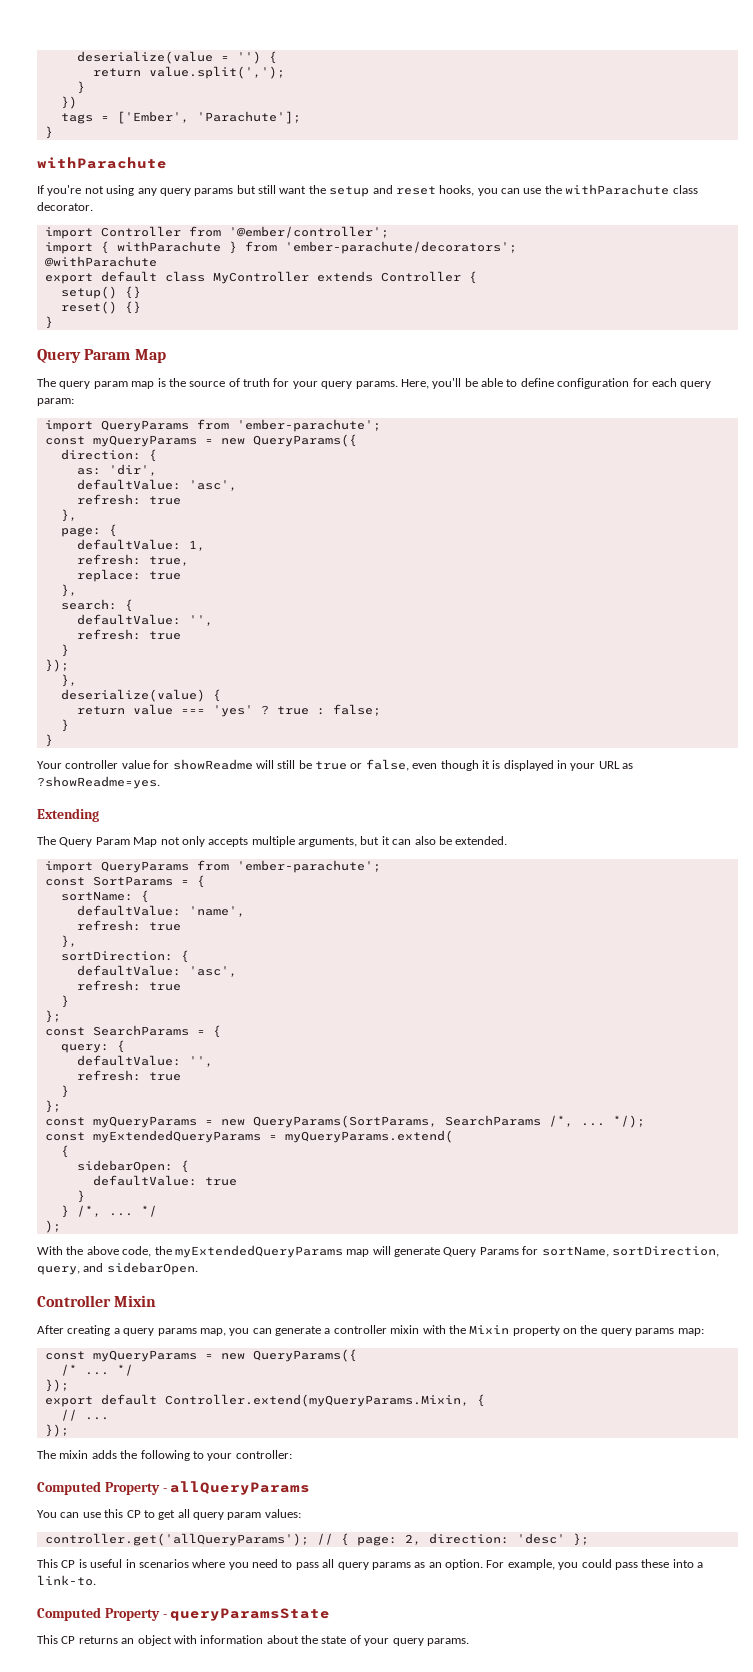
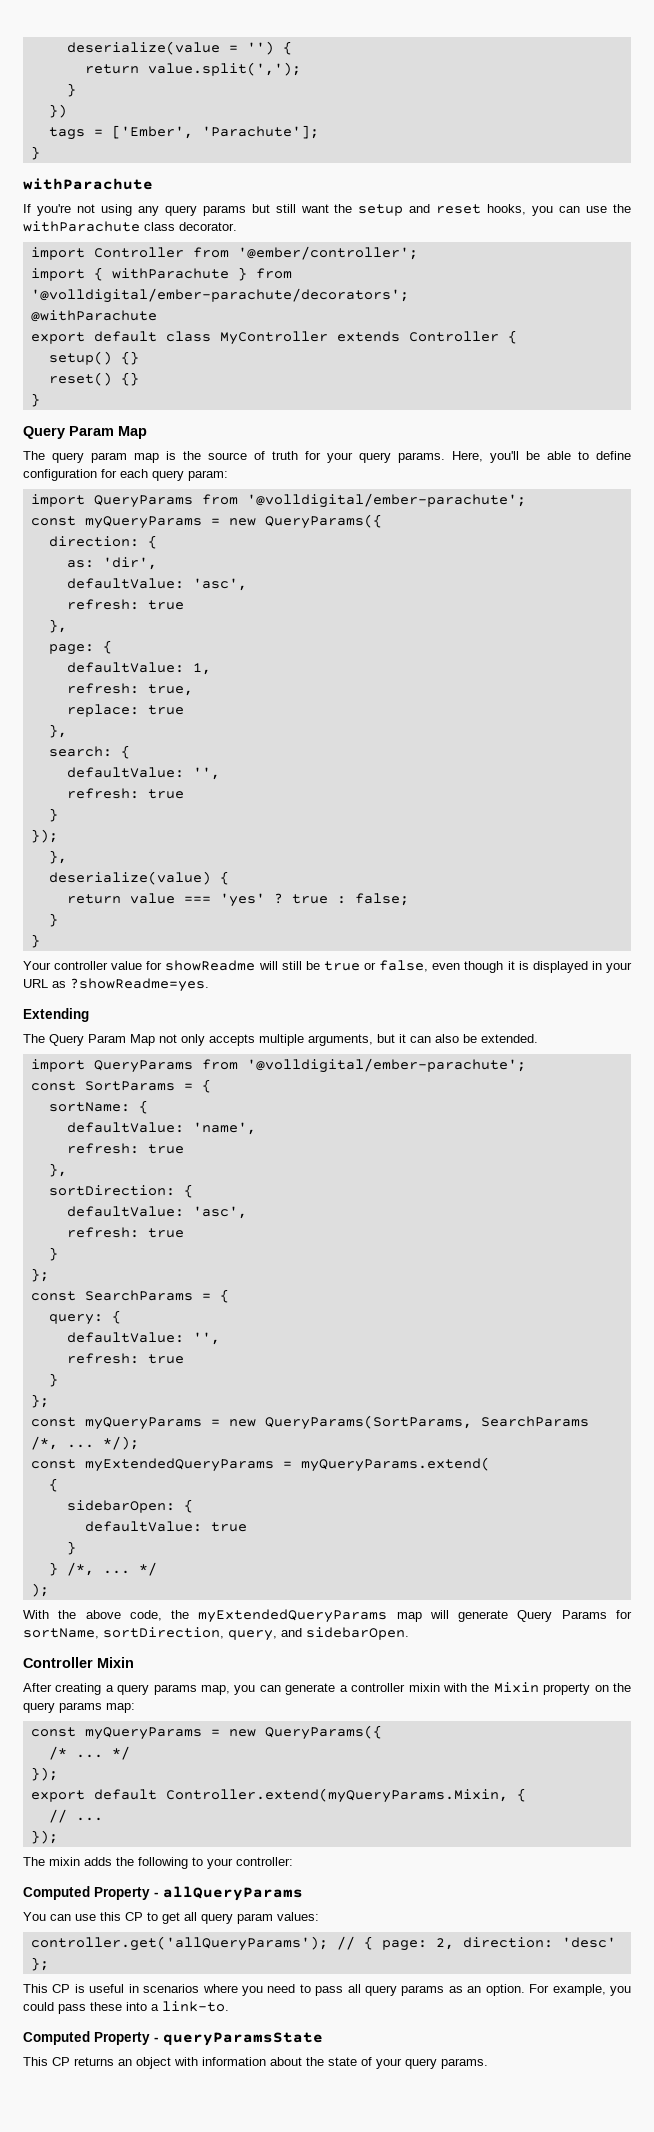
- import { withParachute } from 'ember-parachute/decorators';
+ import { withParachute } from '@volldigital/ember-parachute/decorators';
  Here, you'll be able to define configuration for each query param:
- import QueryParams from 'ember-parachute';
+ import QueryParams from '@volldigital/ember-parachute';
  The Query Param Map not only accepts multiple arguments, but it can also be extended.
- import QueryParams from 'ember-parachute';
+ import QueryParams from '@volldigital/ember-parachute';

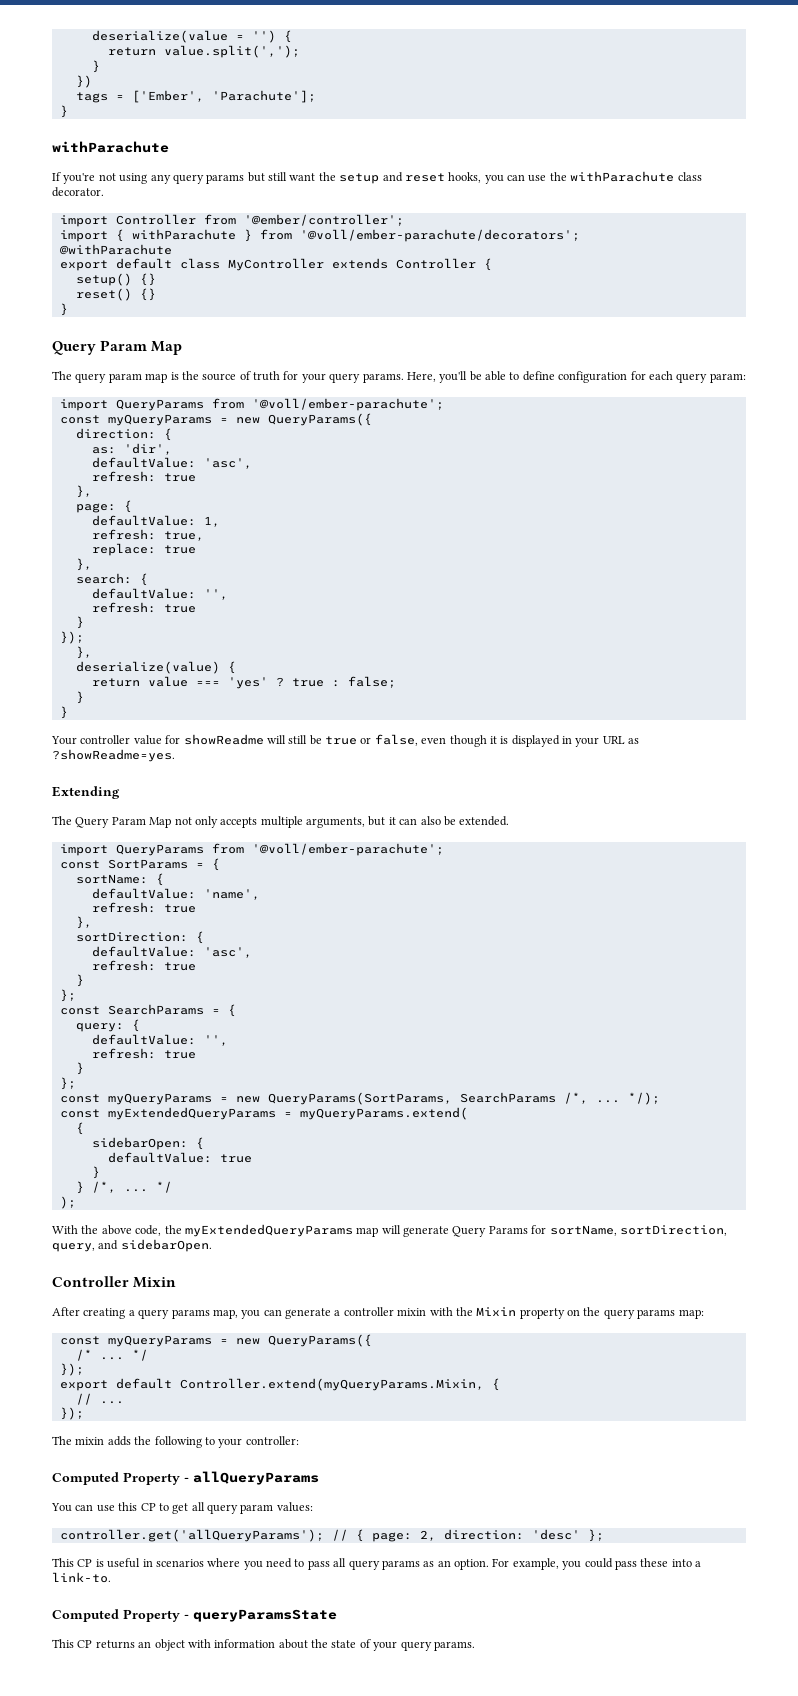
- import { withParachute } from '@volldigital/ember-parachute/decorators';
+ import { withParachute } from '@voll/ember-parachute/decorators';
  Here, you'll be able to define configuration for each query param:
- import QueryParams from '@volldigital/ember-parachute';
+ import QueryParams from '@voll/ember-parachute';
  The Query Param Map not only accepts multiple arguments, but it can also be extended.
- import QueryParams from '@volldigital/ember-parachute';
+ import QueryParams from '@voll/ember-parachute';

